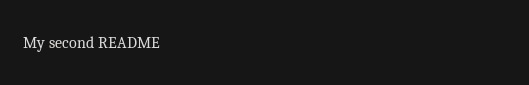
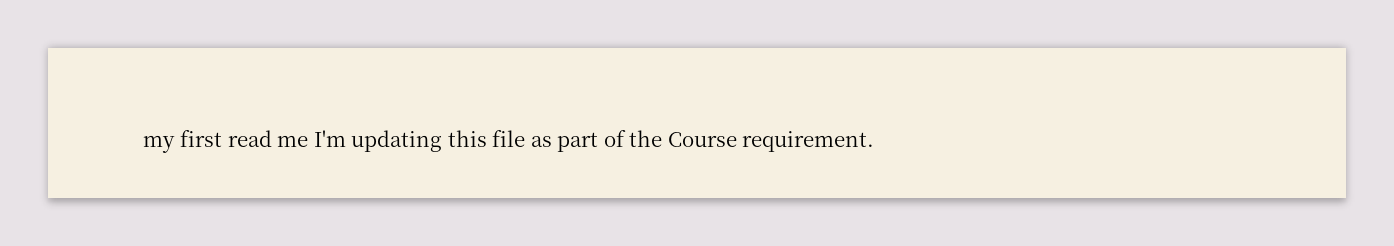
- My second README
+ my first read me I'm updating this file as part of the Course requirement.

